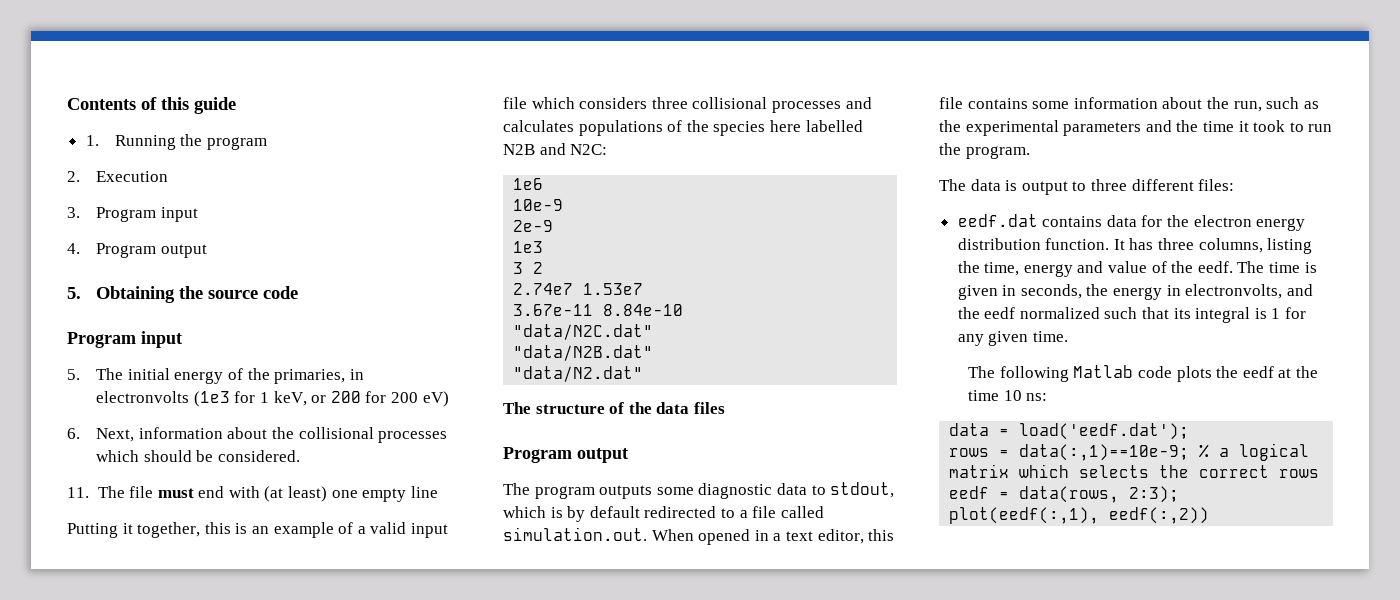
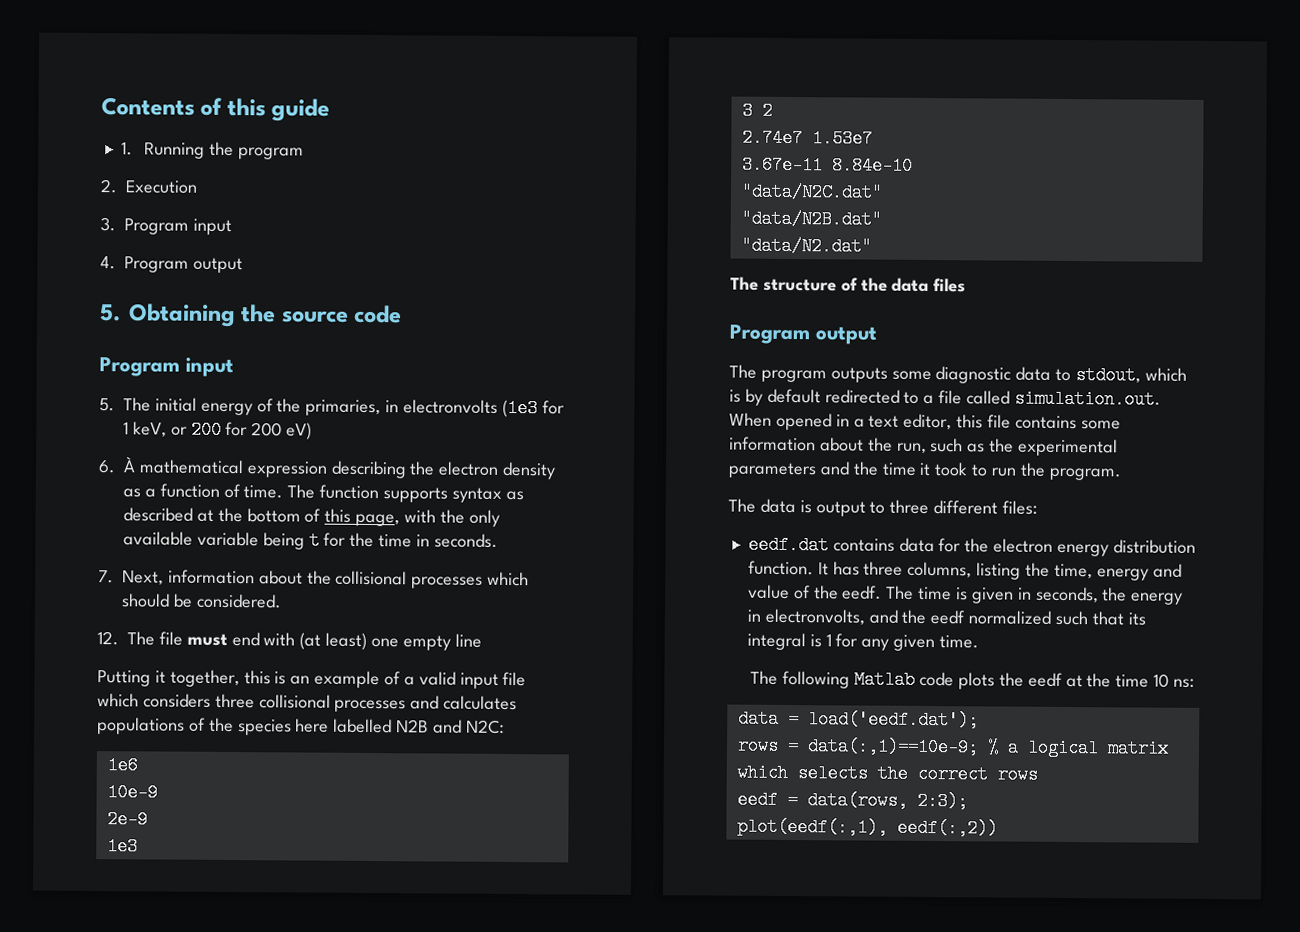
- 6. Next, information about the collisional processes which should be considered.
+ 6. À mathematical expression describing the electron density as a function of time. The function supports syntax as described at the bottom of this page, with the only available variable being t for the time in seconds.
+ 7. Next, information about the collisional processes which should be considered.
- 11. The file must end with (at least) one empty line
+ 12. The file must end with (at least) one empty line

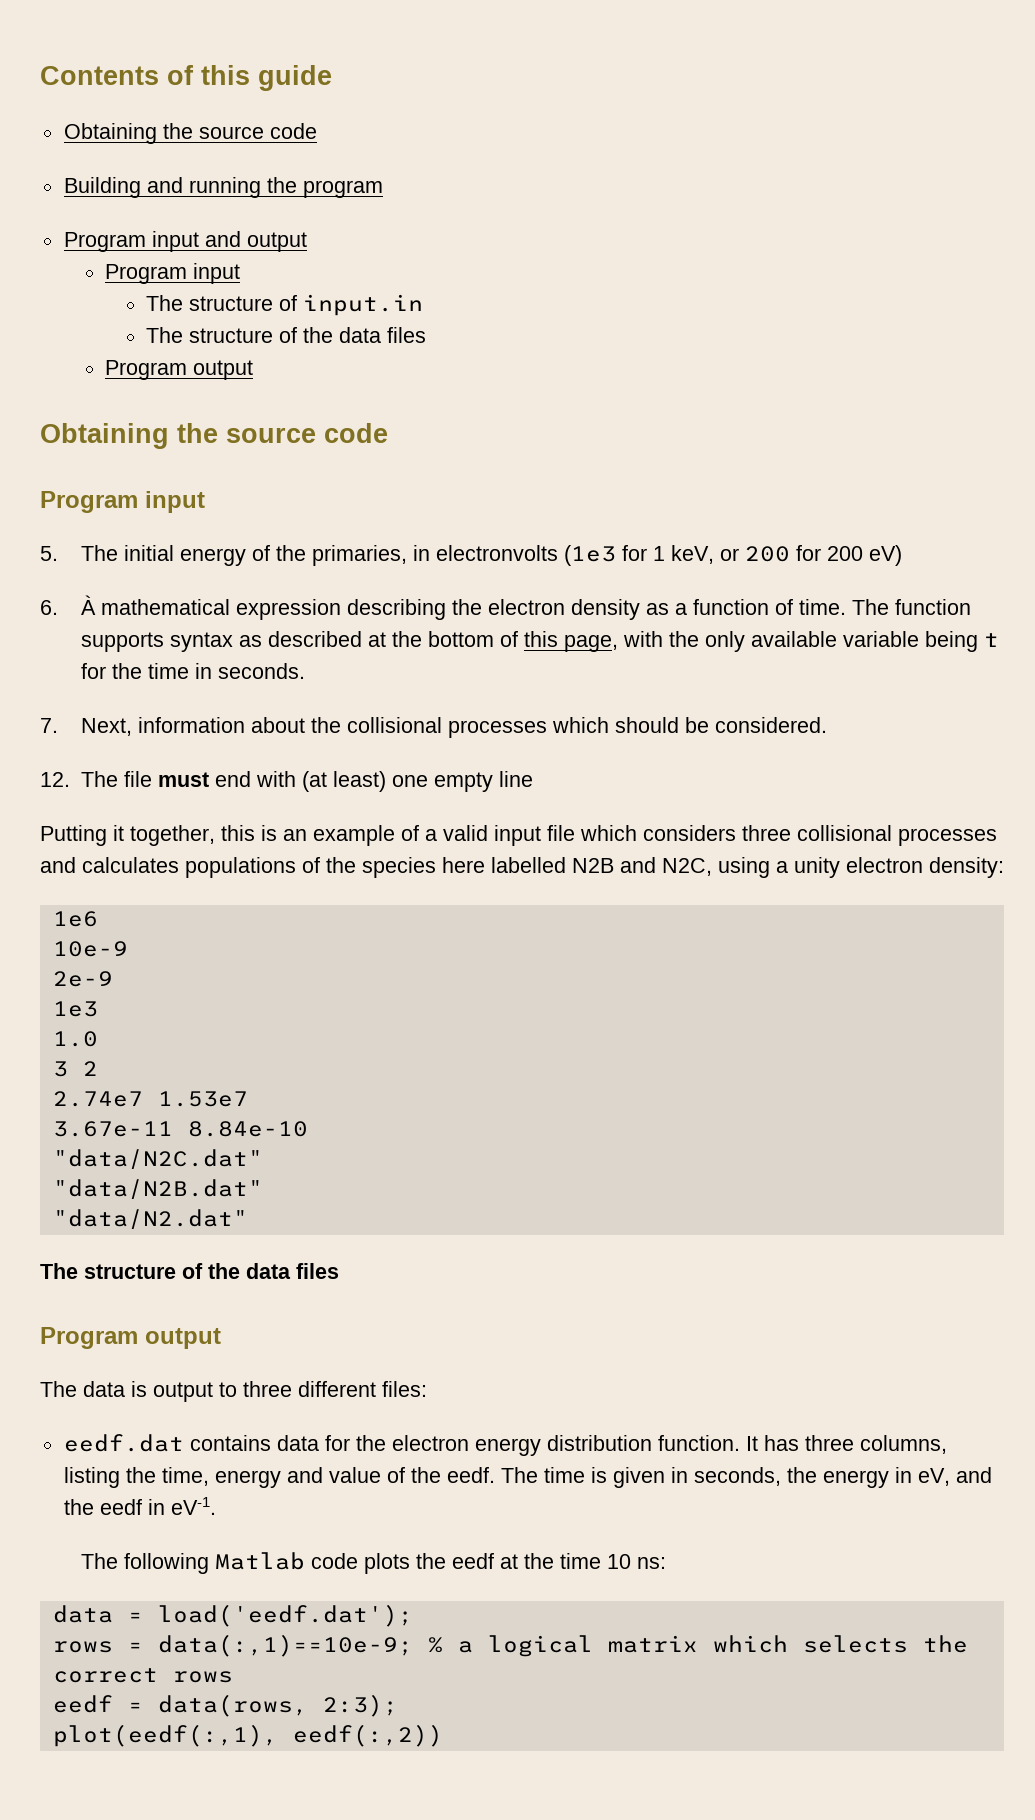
  Contents of this guide
- 1. Running the program
- 2. Execution
- 3. Program input
- 4. Program output
- 5. Obtaining the source code
+ Obtaining the source code
+ Building and running the program
+ Program input and output
+ Program input
+ The structure of input.in
+ The structure of the data files
+ Program output
+ Obtaining the source code
- Putting it together, this is an example of a valid input file which considers three collisional processes and calculates populations of the species here labelled N2B and N2C:
+ Putting it together, this is an example of a valid input file which considers three collisional processes and calculates populations of the species here labelled N2B and N2C, using a unity electron density:
+ 1.0
- The program outputs some diagnostic data to stdout, which is by default redirected to a file called simulation.out. When opened in a text editor, this file contains some information about the run, such as the experimental parameters and the time it took to run the program.
- The time is given in seconds, the energy in electronvolts, and the eedf normalized such that its integral is 1 for any given time.
+ The time is given in seconds, the energy in eV, and the eedf in eV-1.

